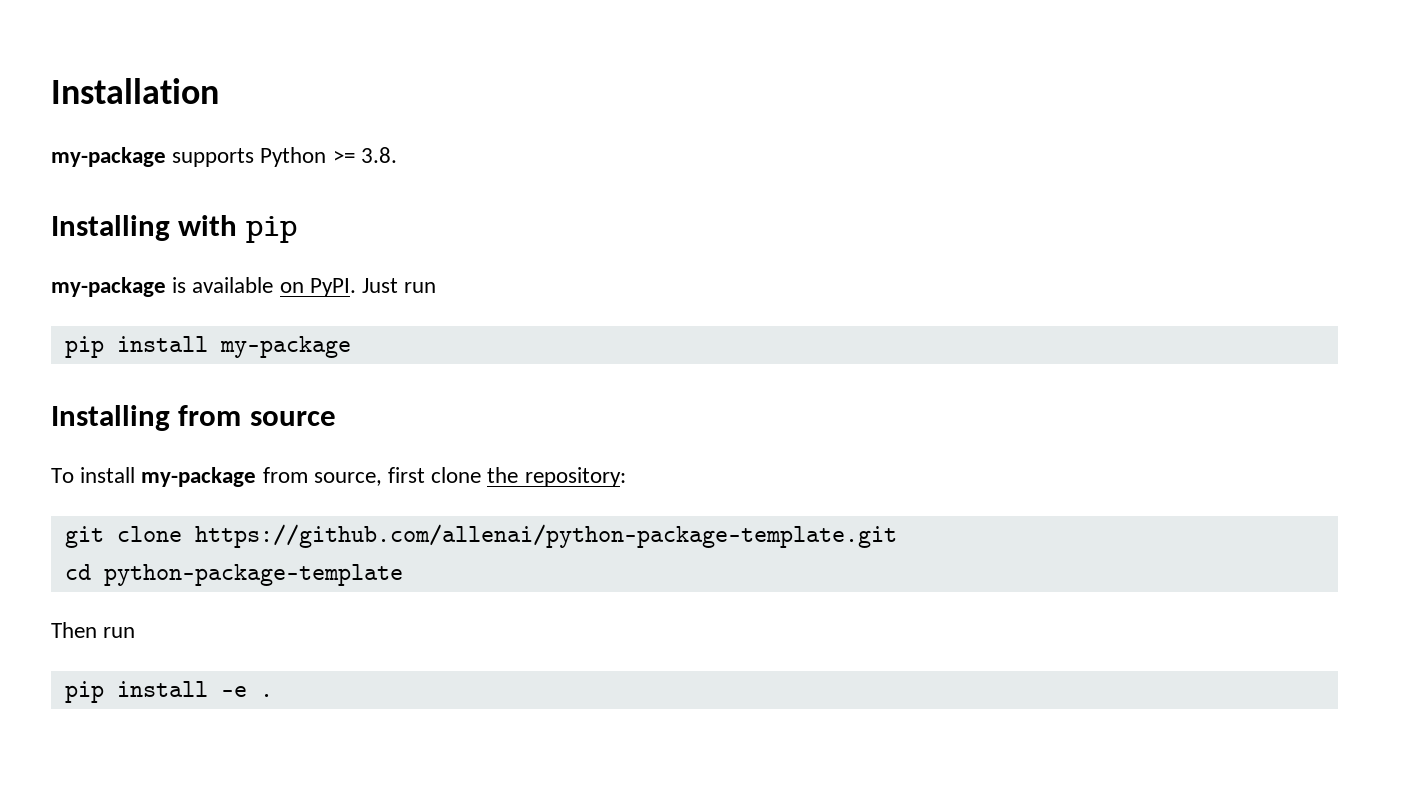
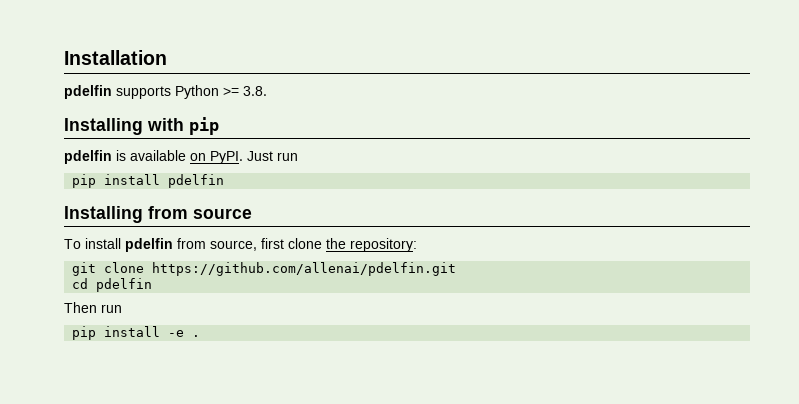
- my-package supports Python >= 3.8.
+ pdelfin supports Python >= 3.8.
- my-package is available on PyPI.
+ pdelfin is available on PyPI.
- pip install my-package
+ pip install pdelfin
- To install my-package from source, first clone the repository:
+ To install pdelfin from source, first clone the repository:
- git clone https://github.com/allenai/python-package-template.git
+ git clone https://github.com/allenai/pdelfin.git
- cd python-package-template
+ cd pdelfin

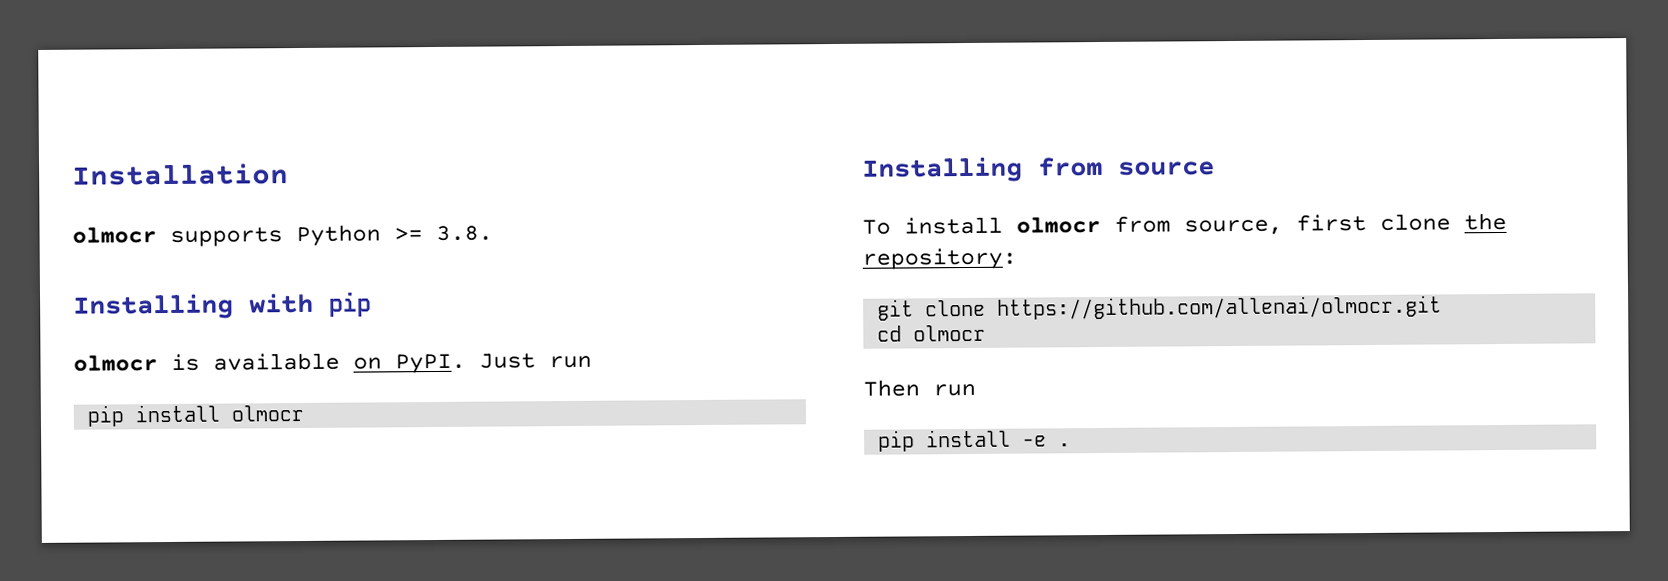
- pdelfin supports Python >= 3.8.
+ olmocr supports Python >= 3.8.
- pdelfin is available on PyPI.
+ olmocr is available on PyPI.
- pip install pdelfin
+ pip install olmocr
- To install pdelfin from source, first clone the repository:
+ To install olmocr from source, first clone the repository:
- git clone https://github.com/allenai/pdelfin.git
+ git clone https://github.com/allenai/olmocr.git
- cd pdelfin
+ cd olmocr

